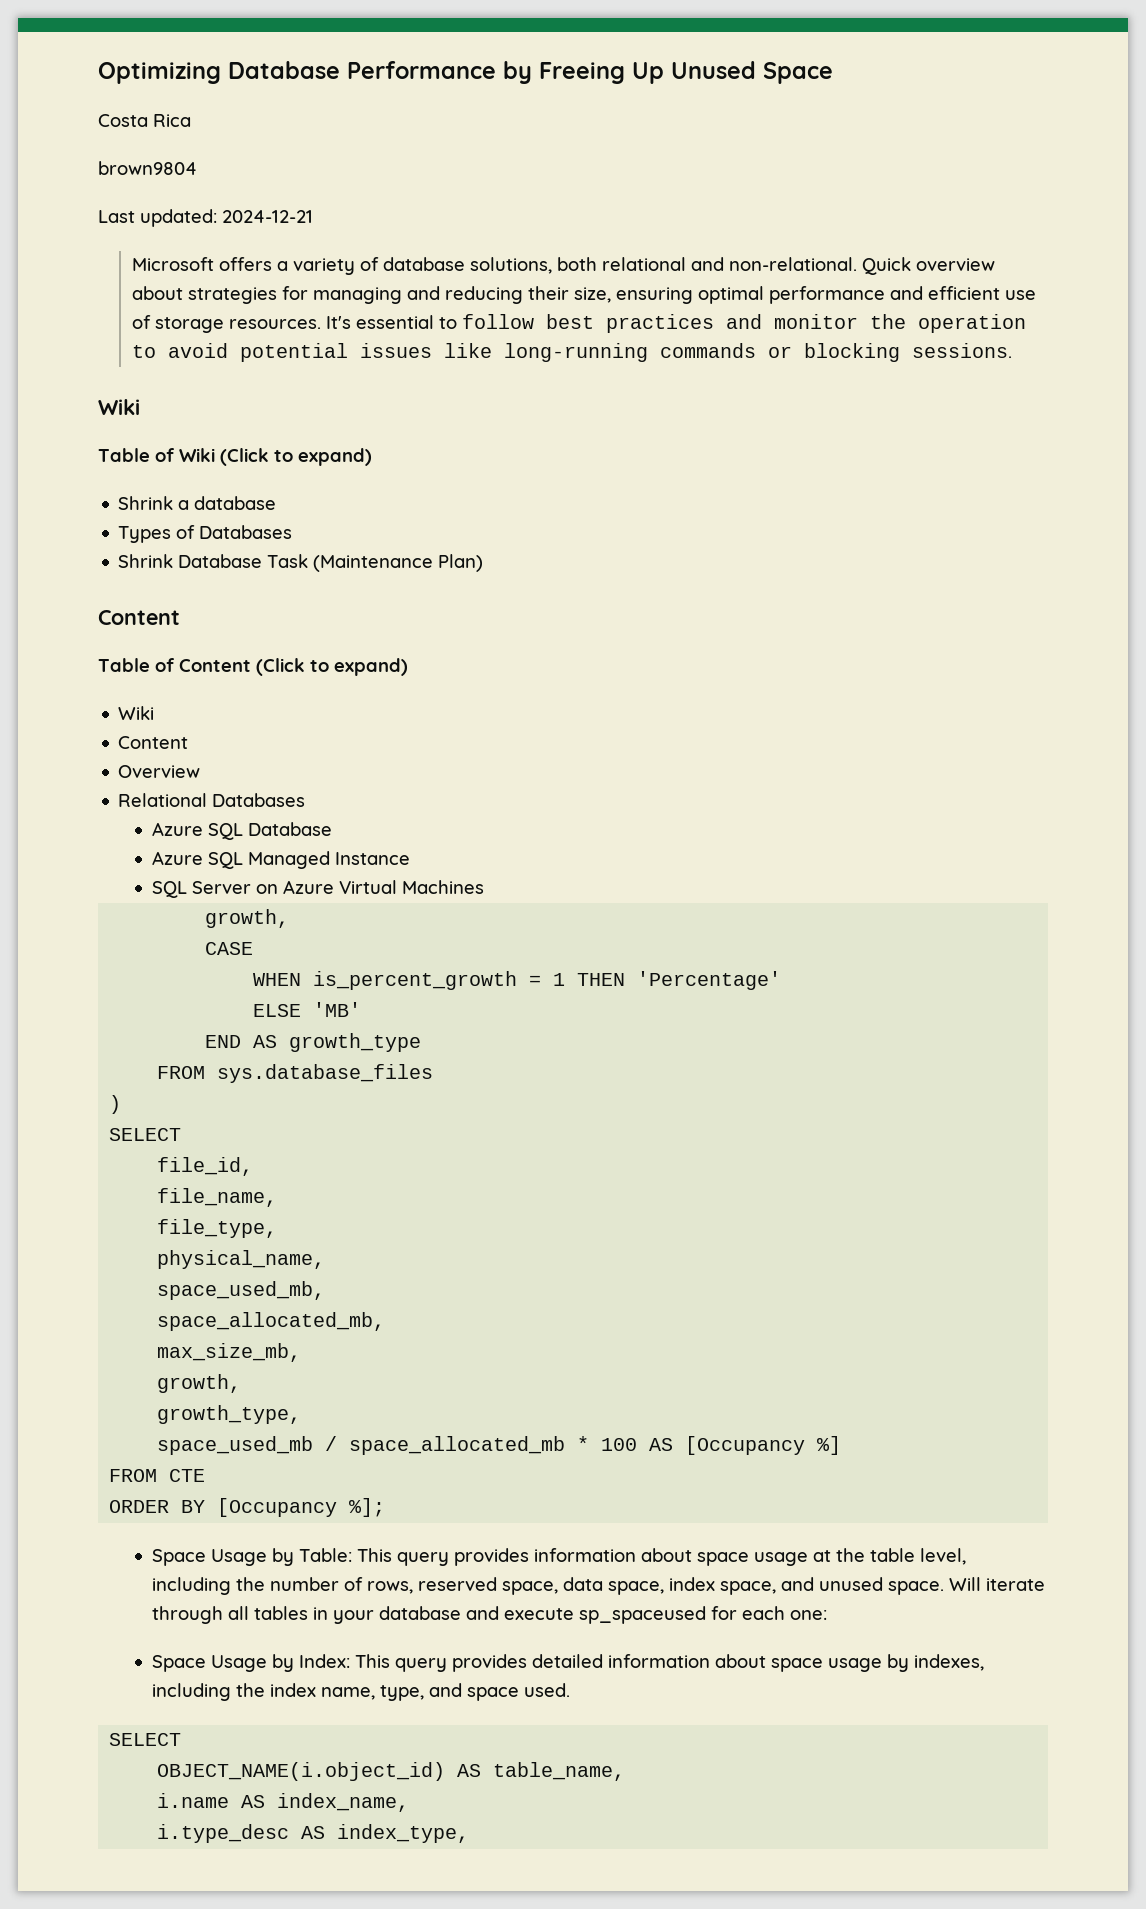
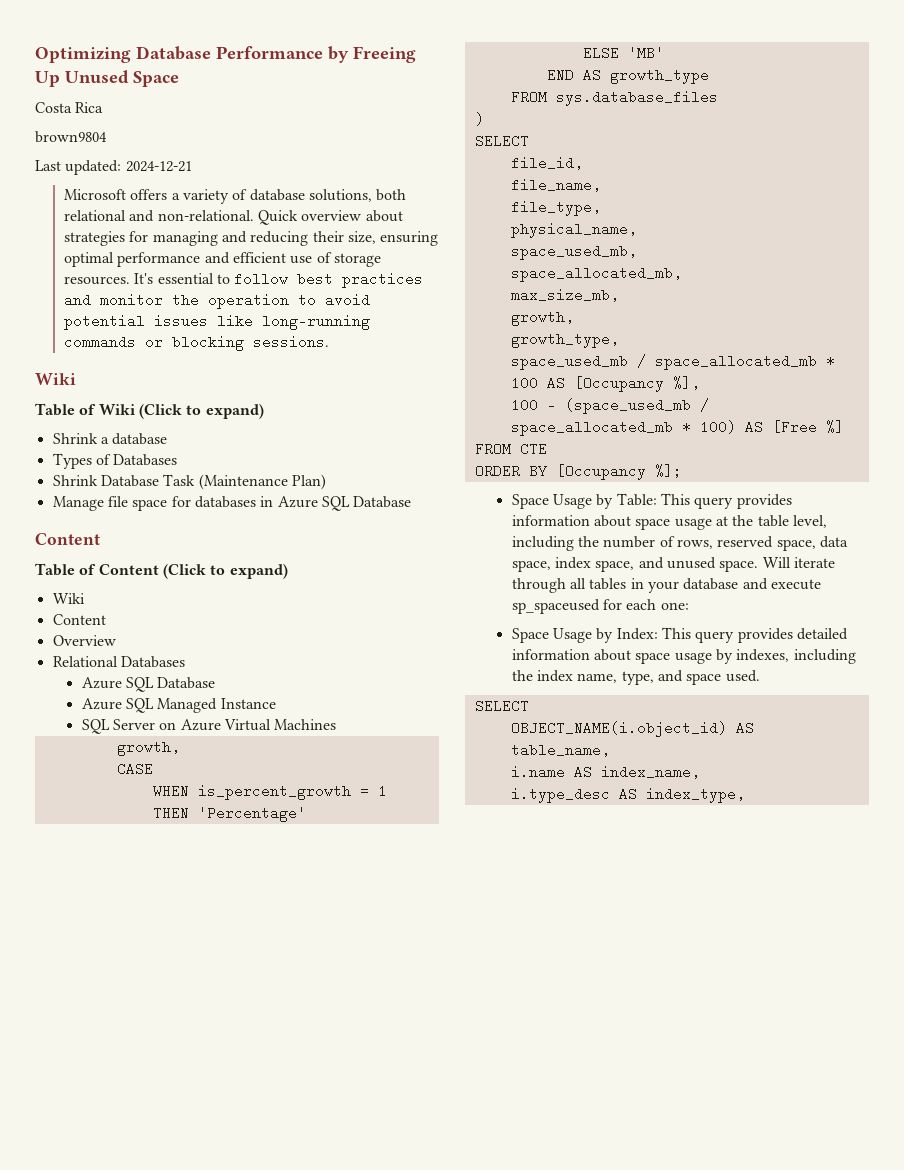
+ Manage file space for databases in Azure SQL Database
- space_used_mb / space_allocated_mb * 100 AS [Occupancy %]
+ space_used_mb / space_allocated_mb * 100 AS [Occupancy %],
+ 100 - (space_used_mb / space_allocated_mb * 100) AS [Free %]

